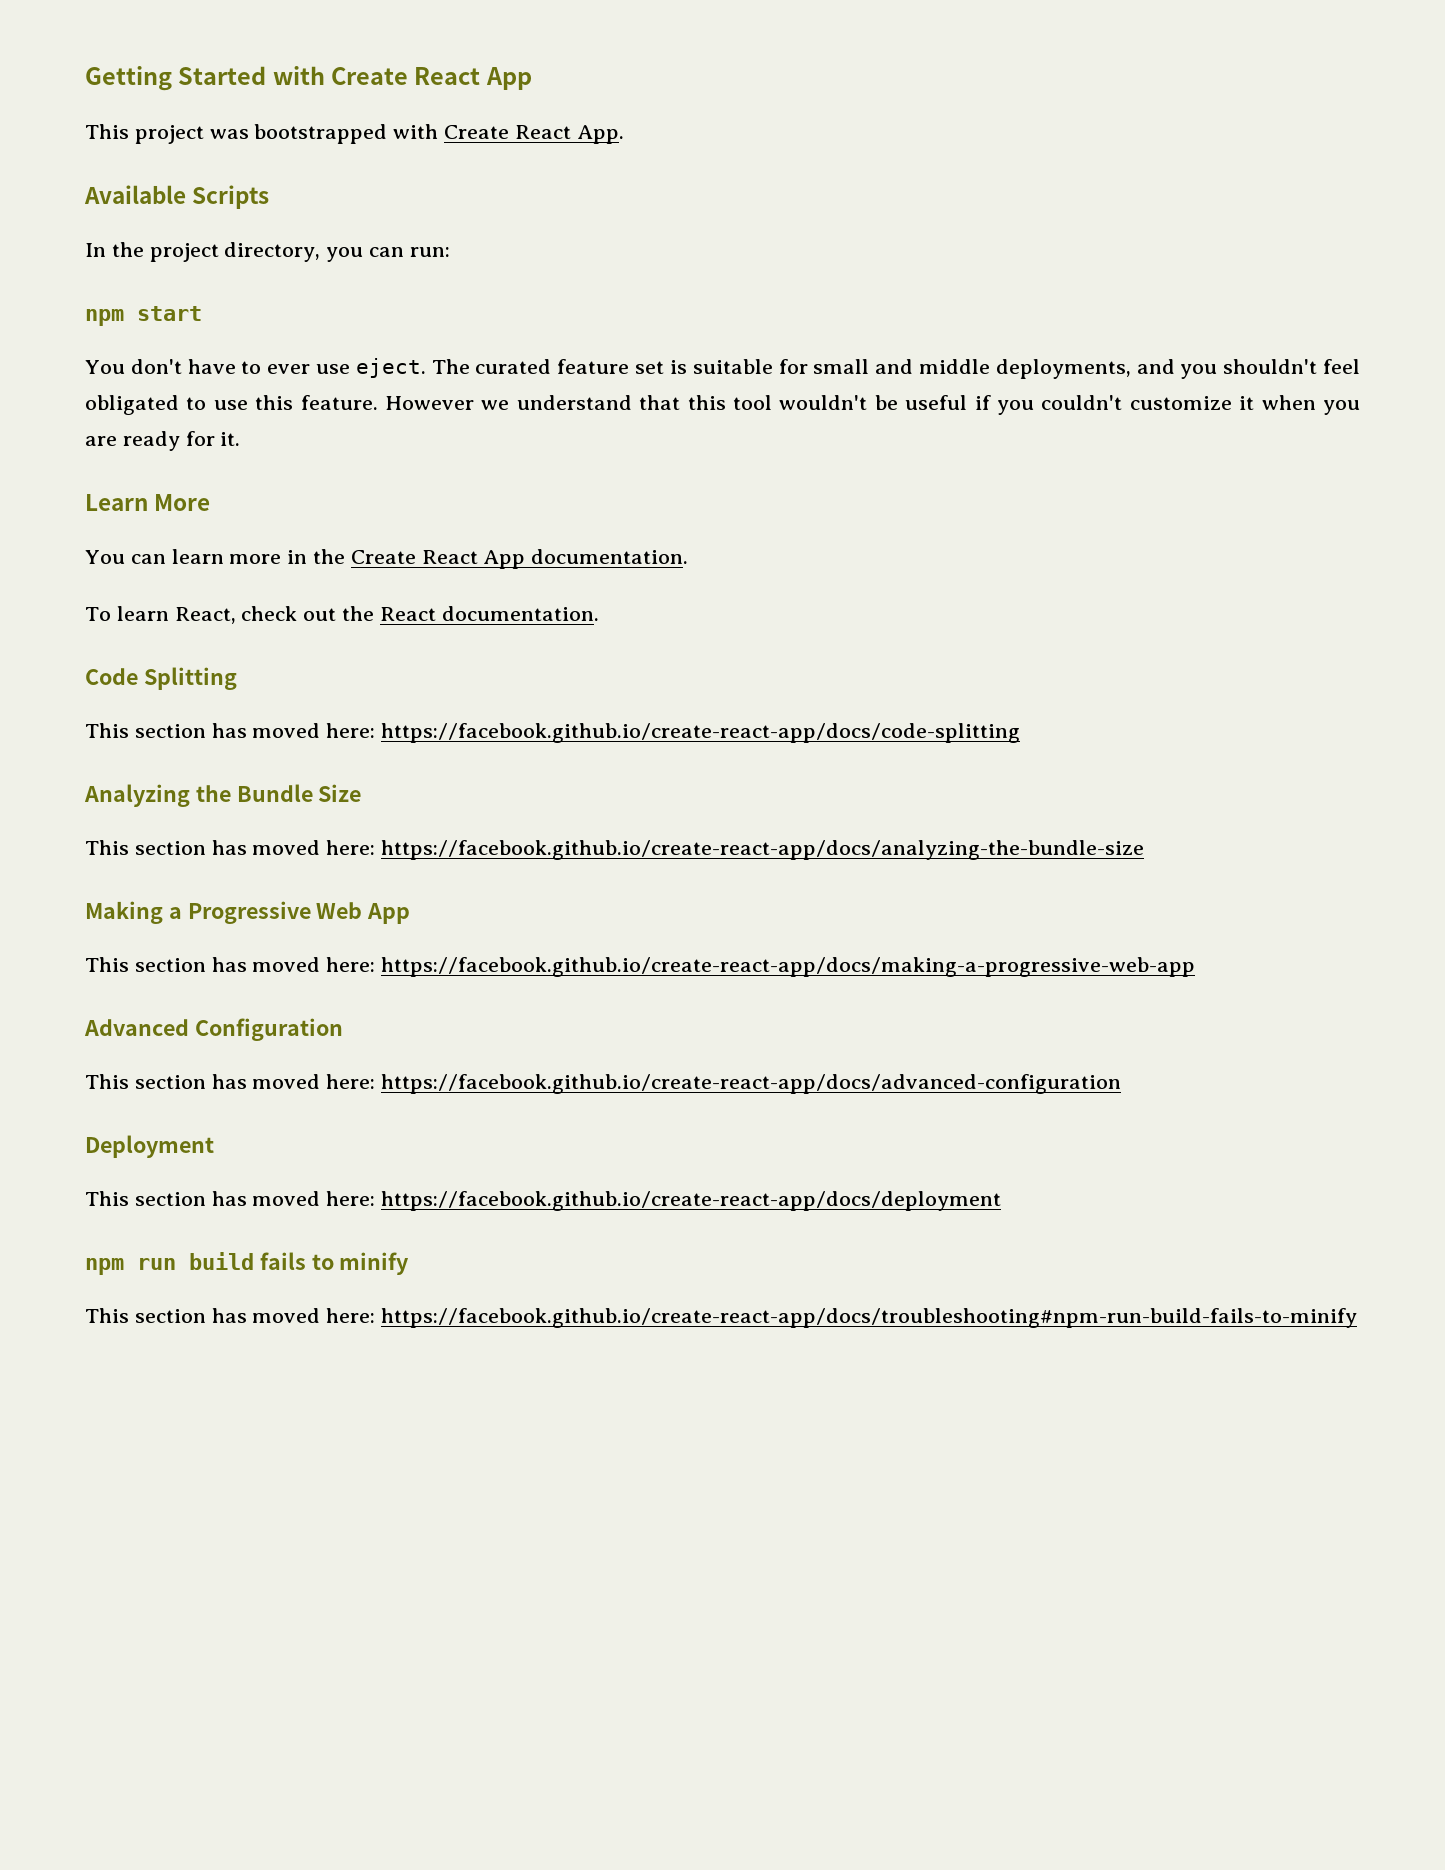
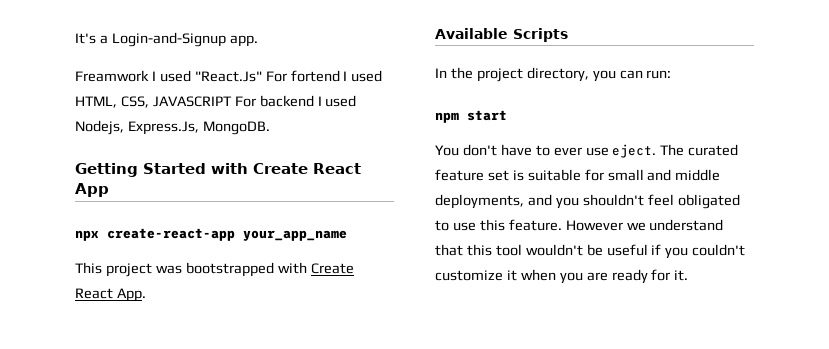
+ It's a Login-and-Signup app.
+ Freamwork I used "React.Js" For fortend I used HTML, CSS, JAVASCRIPT For backend I used Nodejs, Express.Js, MongoDB.
+ npx create-react-app your_app_name
- Learn More
- You can learn more in the Create React App documentation.
- To learn React, check out the React documentation.
- Code Splitting
- This section has moved here: https://facebook.github.io/create-react-app/docs/code-splitting
- Analyzing the Bundle Size
- This section has moved here: https://facebook.github.io/create-react-app/docs/analyzing-the-bundle-size
- Making a Progressive Web App
- This section has moved here: https://facebook.github.io/create-react-app/docs/making-a-progressive-web-app
- Advanced Configuration
- This section has moved here: https://facebook.github.io/create-react-app/docs/advanced-configuration
- Deployment
- This section has moved here: https://facebook.github.io/create-react-app/docs/deployment
- npm run build fails to minify
- This section has moved here: https://facebook.github.io/create-react-app/docs/troubleshooting#npm-run-build-fails-to-minify

